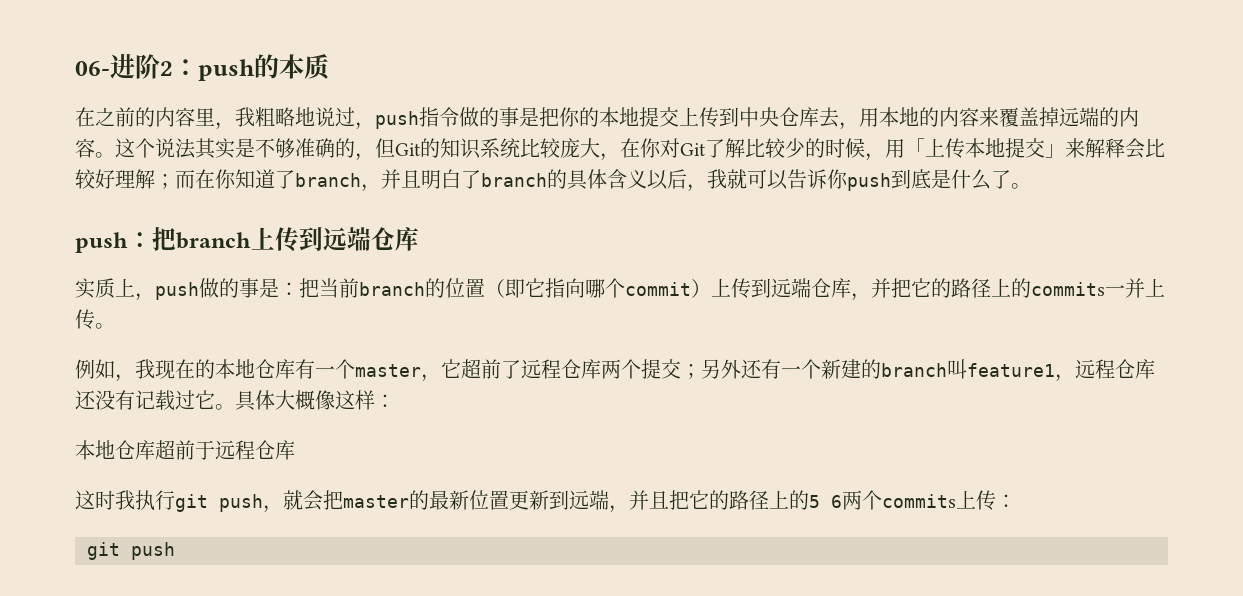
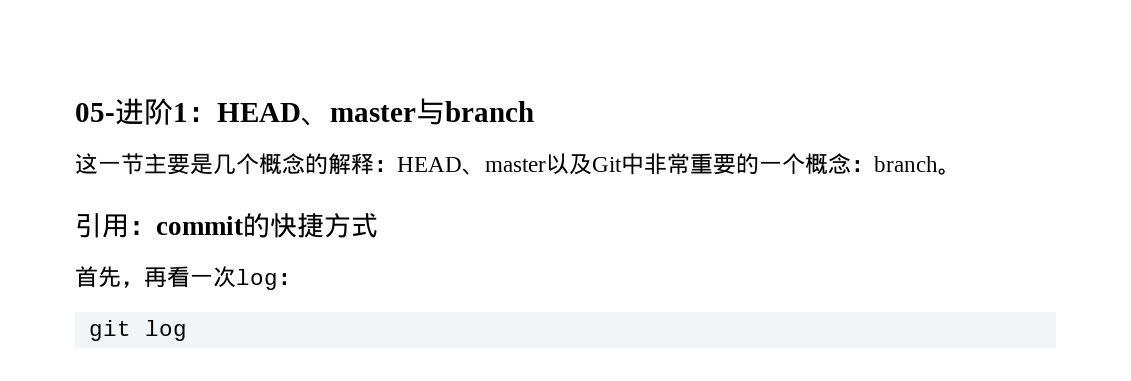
- 06-进阶2：push的本质
- 在之前的内容里，我粗略地说过，push指令做的事是把你的本地提交上传到中央仓库去，用本地的内容来覆盖掉远端的内容。这个说法其实是不够准确的，但Git的知识系统比较庞大，在你对Git了解比较少的时候，用「上传本地提交」来解释会比较好理解；而在你知道了branch，并且明白了branch的具体含义以后，我就可以告诉你push到底是什么了。
- push：把branch上传到远端仓库
- 实质上，push做的事是：把当前branch的位置（即它指向哪个commit）上传到远端仓库，并把它的路径上的commits一并上传。
- 例如，我现在的本地仓库有一个master，它超前了远程仓库两个提交；另外还有一个新建的branch叫feature1，远程仓库还没有记载过它。具体大概像这样：
- 本地仓库超前于远程仓库
- 这时我执行git push，就会把master的最新位置更新到远端，并且把它的路径上的5 6两个commits上传：
- git push
+ 05-进阶1：HEAD、master与branch
+ 这一节主要是几个概念的解释：HEAD、master以及Git中非常重要的一个概念：branch。
+ 引用：commit的快捷方式
+ 首先，再看一次log：
+ git log

